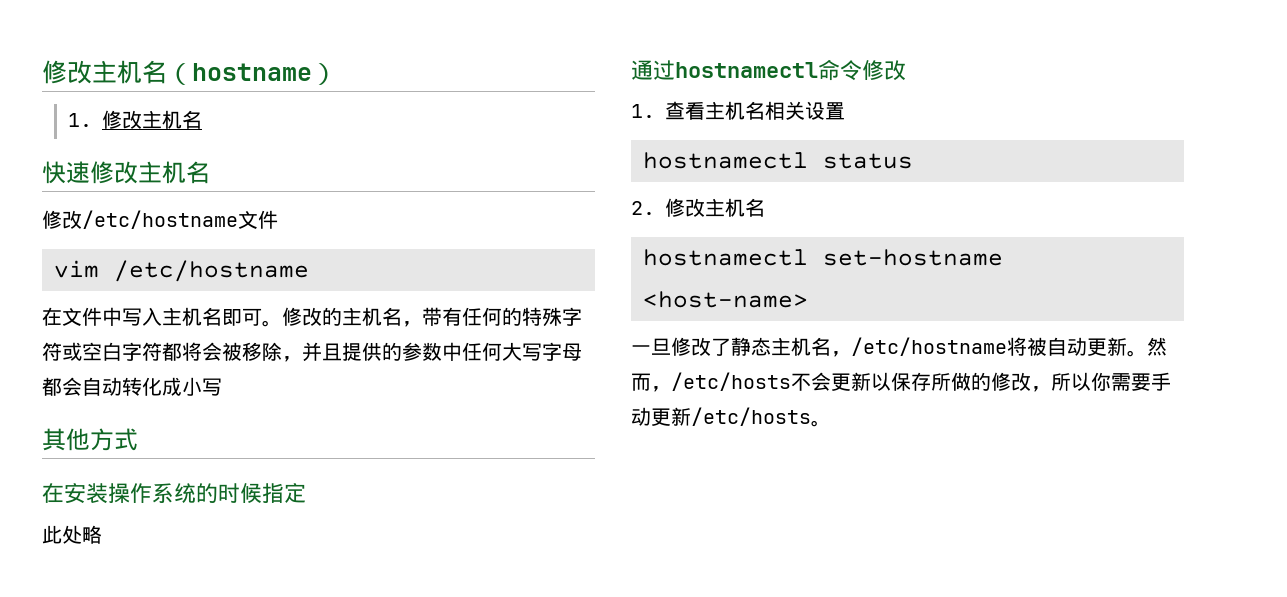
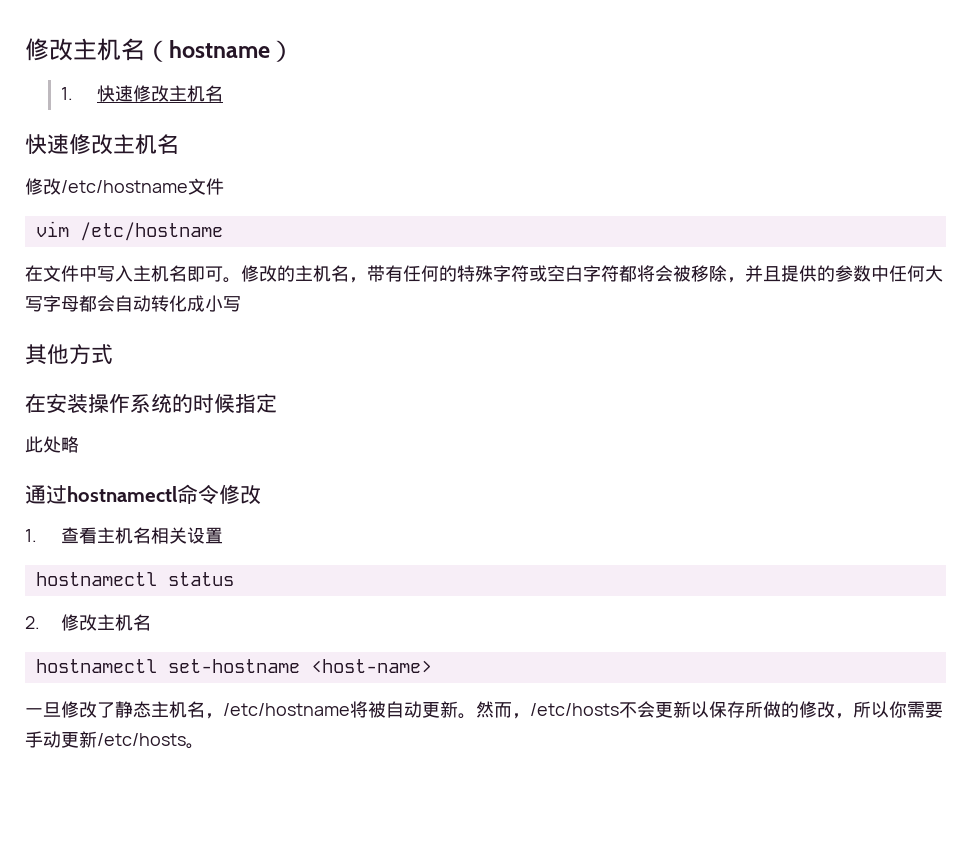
- 1.修改主机名
+ 1.快速修改主机名

